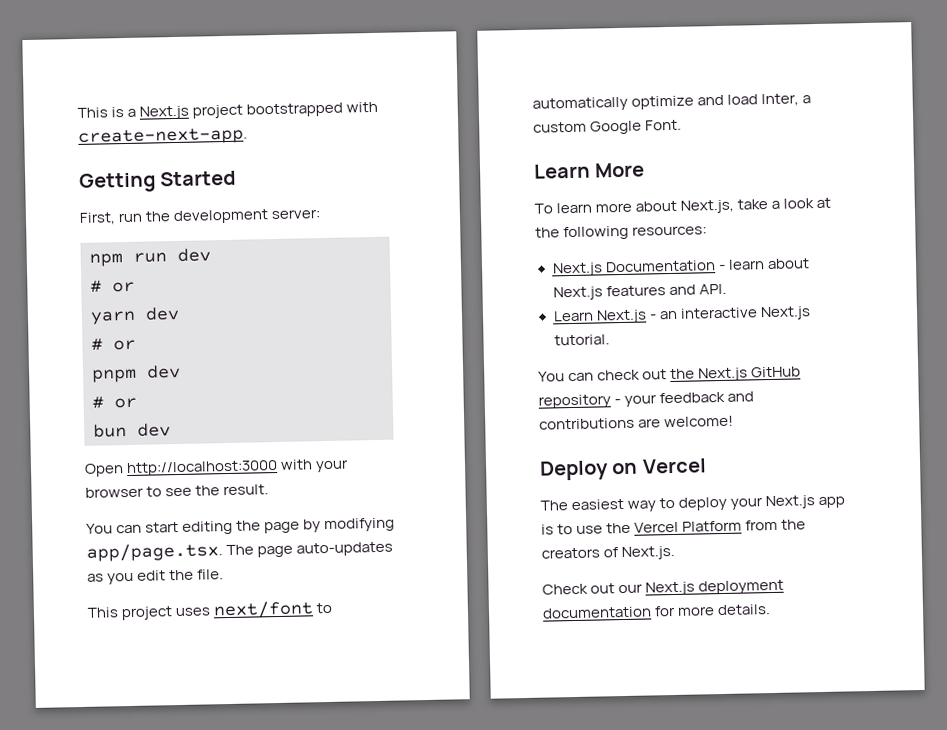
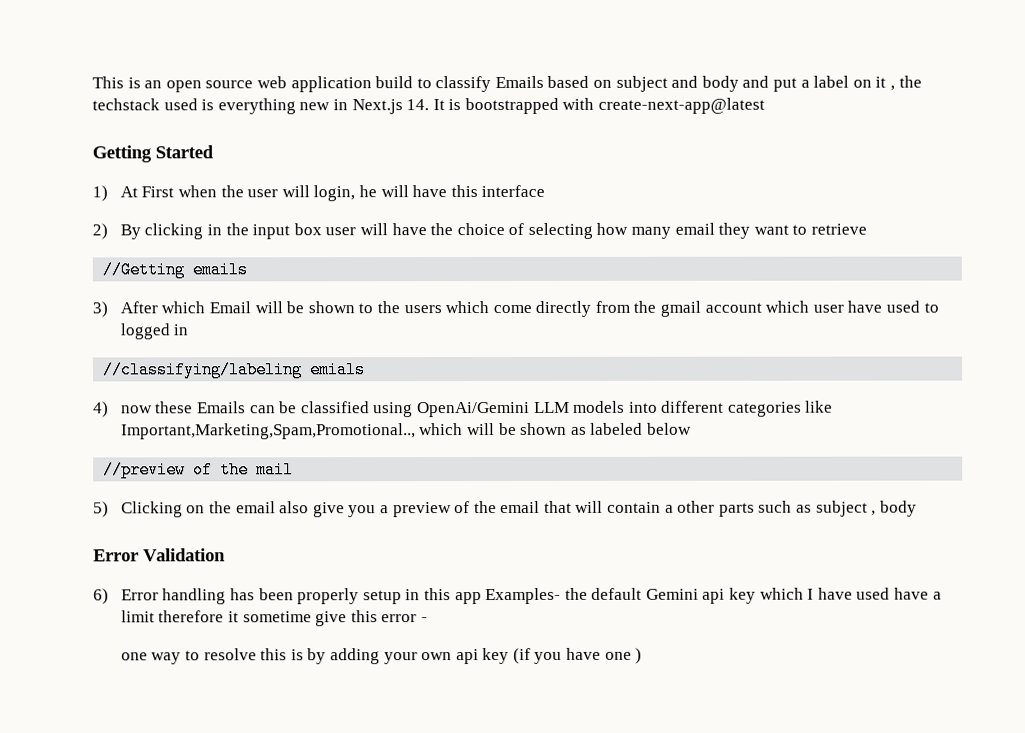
- This is a Next.js project bootstrapped with create-next-app.
+ This is an open source web application build to classify Emails based on subject and body and put a label on it , the techstack used is everything new in Next.js 14. It is bootstrapped with create-next-app@latest
- First, run the development server:
- npm run dev
- # or
- yarn dev
- # or
- pnpm dev
- # or
- bun dev
- Open http://localhost:3000 with your browser to see the result.
- You can start editing the page by modifying app/page.tsx. The page auto-updates as you edit the file.
- This project uses next/font to automatically optimize and load Inter, a custom Google Font.
- Learn More
- To learn more about Next.js, take a look at the following resources:
- Next.js Documentation - learn about Next.js features and API.
- Learn Next.js - an interactive Next.js tutorial.
- You can check out the Next.js GitHub repository - your feedback and contributions are welcome!
- Deploy on Vercel
- The easiest way to deploy your Next.js app is to use the Vercel Platform from the creators of Next.js.
- Check out our Next.js deployment documentation for more details.
+ 1) At First when the user will login, he will have this interface
+ 2) By clicking in the input box user will have the choice of selecting how many email they want to retrieve
+ //Getting emails
+ 3) After which Email will be shown to the users which come directly from the gmail account which user have used to logged in
+ //classifying/labeling emials
+ 4) now these Emails can be classified using OpenAi/Gemini LLM models into different categories like Important,Marketing,Spam,Promotional.., which will be shown as labeled below
+ //preview of the mail
+ 5) Clicking on the email also give you a preview of the email that will contain a other parts such as subject , body
+ Error Validation
+ 6) Error handling has been properly setup in this app Examples- the default Gemini api key which I have used have a limit therefore it sometime give this error -
+ one way to resolve this is by adding your own api key (if you have one )

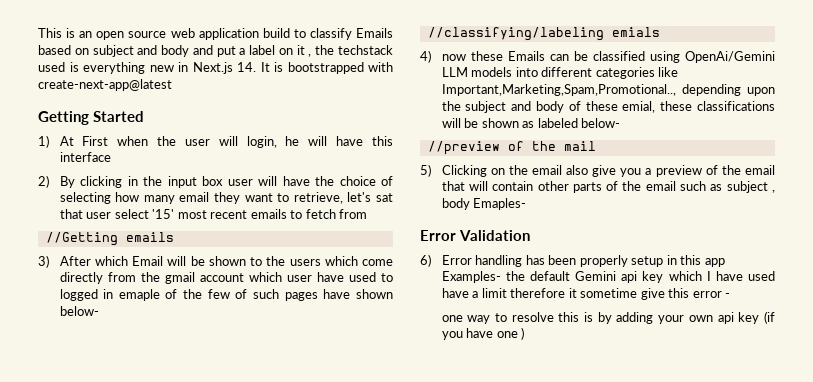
- 2) By clicking in the input box user will have the choice of selecting how many email they want to retrieve
+ 2) By clicking in the input box user will have the choice of selecting how many email they want to retrieve, let's sat that user select '15' most recent emails to fetch from
- 3) After which Email will be shown to the users which come directly from the gmail account which user have used to logged in
+ 3) After which Email will be shown to the users which come directly from the gmail account which user have used to logged in emaple of the few of such pages have shown below-
- 4) now these Emails can be classified using OpenAi/Gemini LLM models into different categories like Important,Marketing,Spam,Promotional.., which will be shown as labeled below
+ 4) now these Emails can be classified using OpenAi/Gemini LLM models into different categories like Important,Marketing,Spam,Promotional.., depending upon the subject and body of these emial, these classifications will be shown as labeled below-
- 5) Clicking on the email also give you a preview of the email that will contain a other parts such as subject , body
+ 5) Clicking on the email also give you a preview of the email that will contain other parts of the email such as subject , body Emaples-

